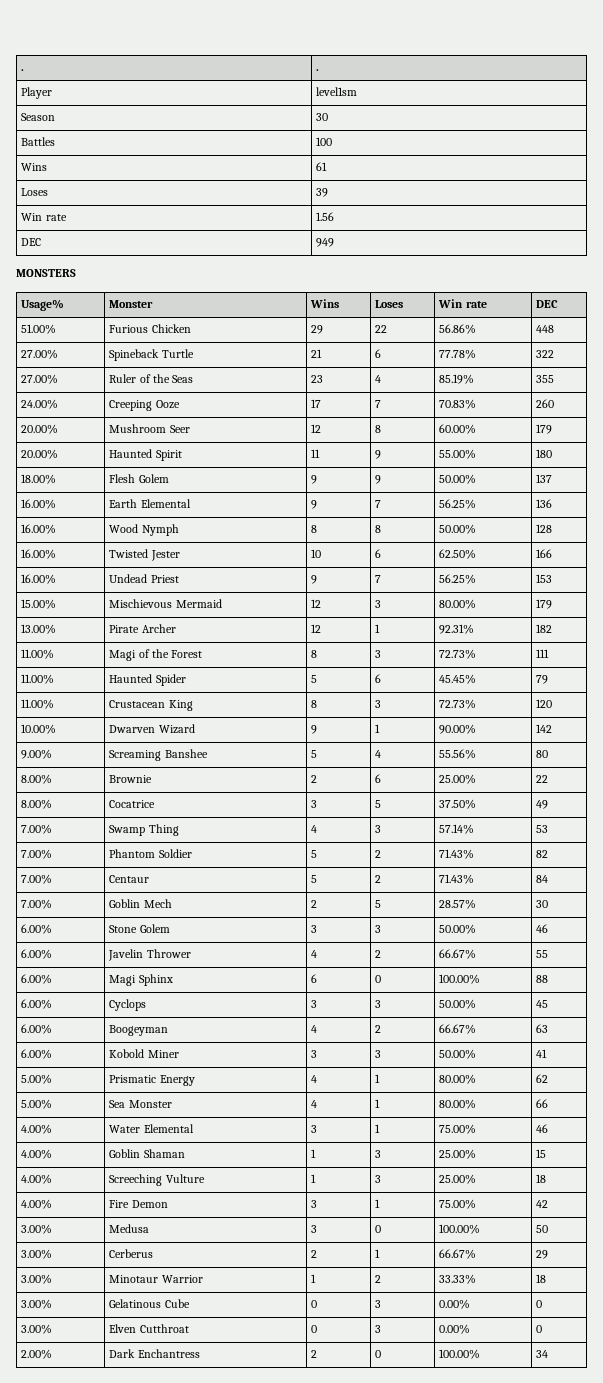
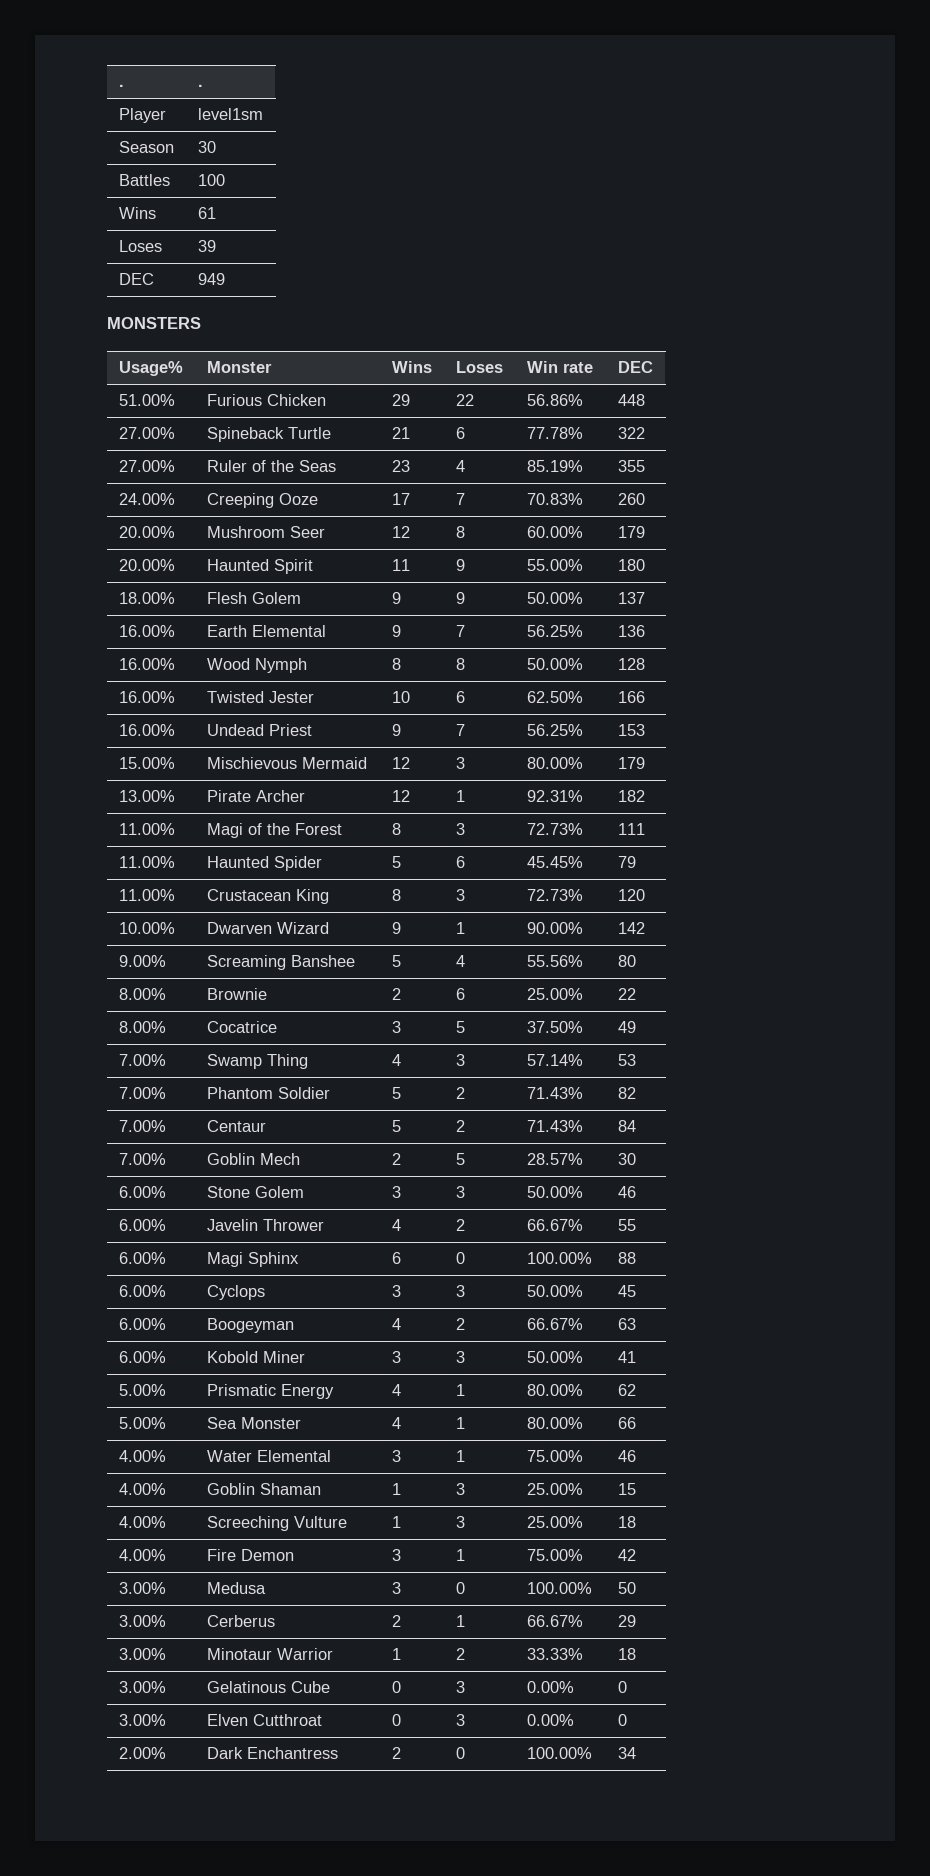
- Win rate | 1.56

